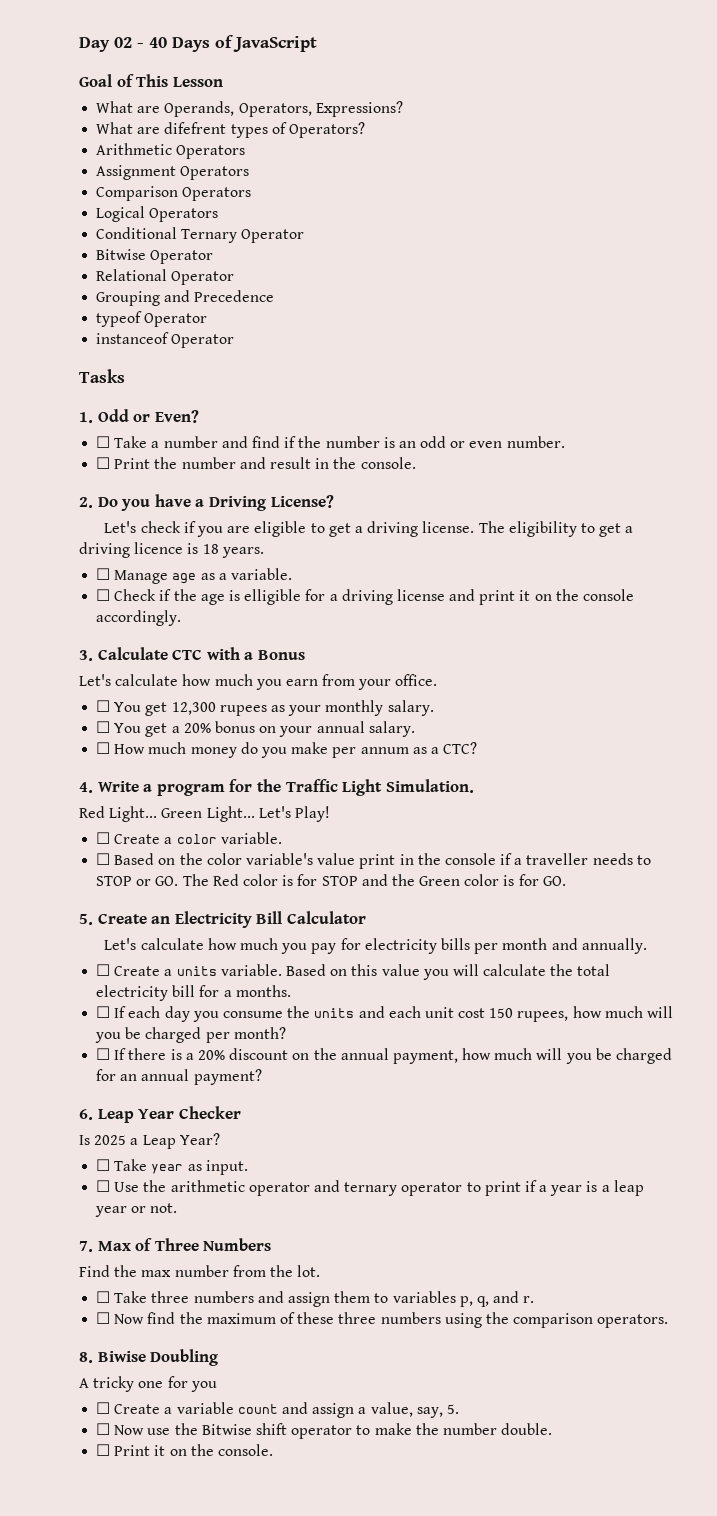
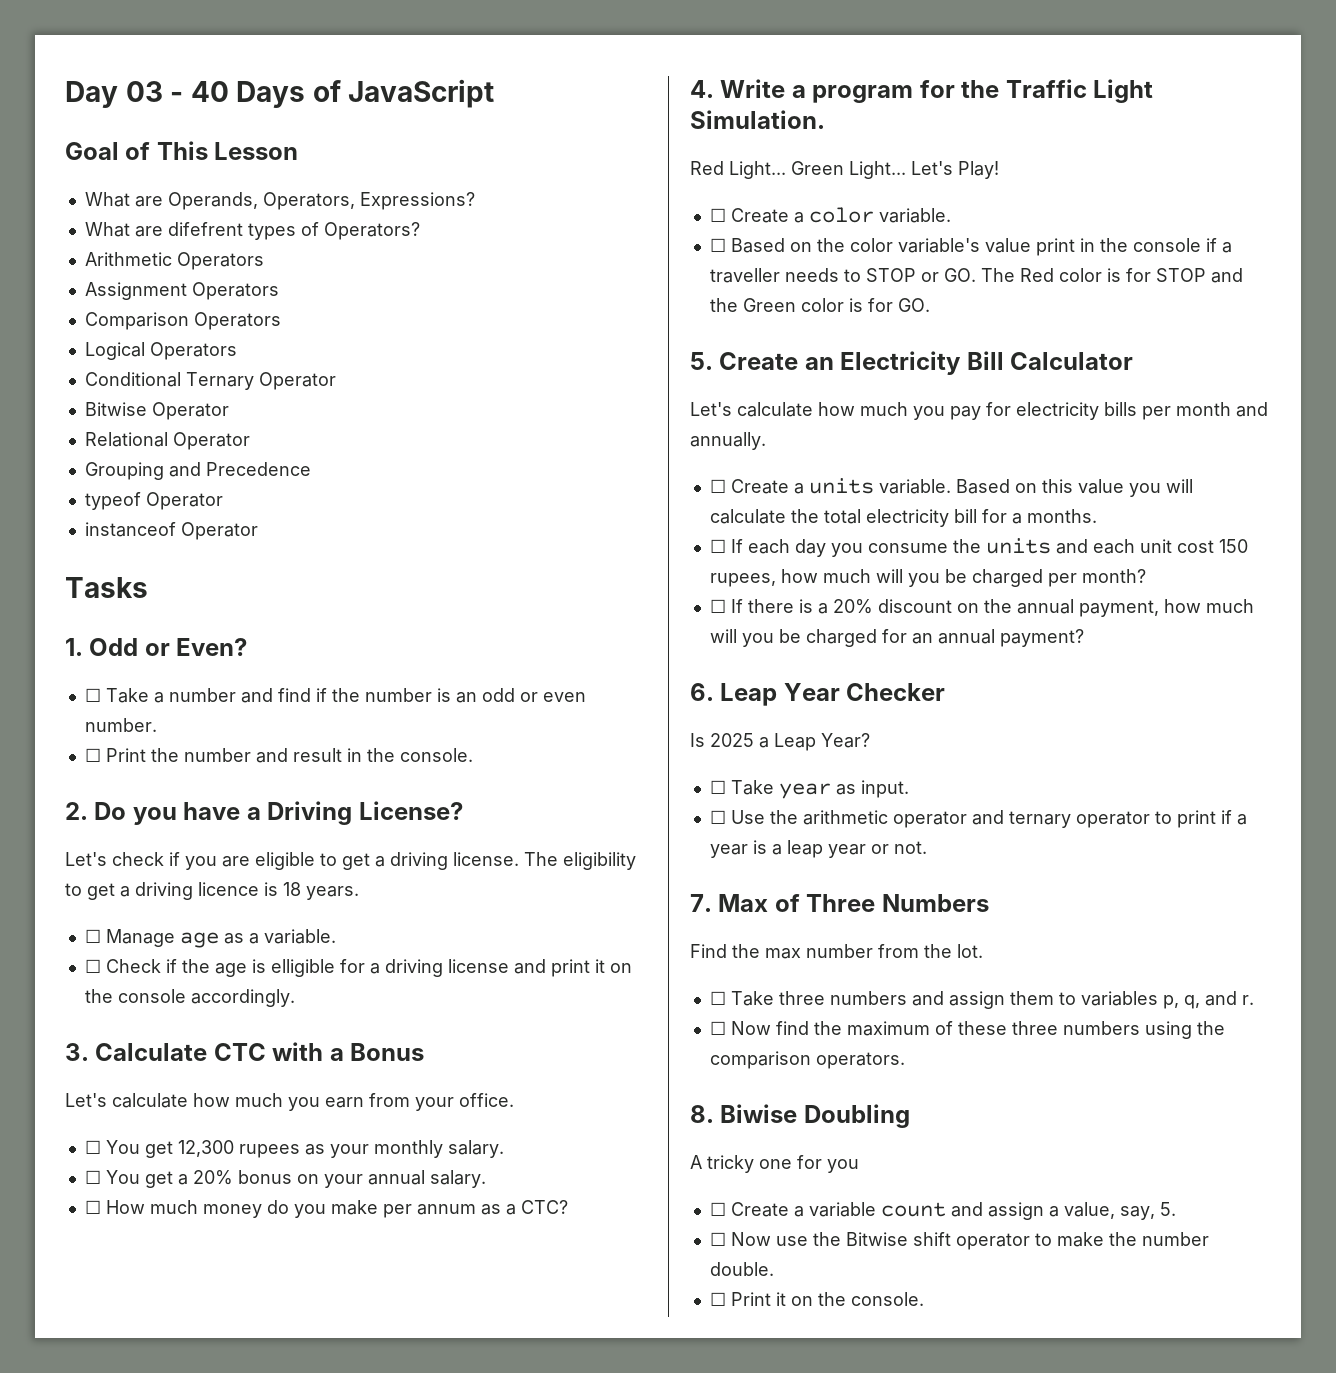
- Day 02 - 40 Days of JavaScript
+ Day 03 - 40 Days of JavaScript

